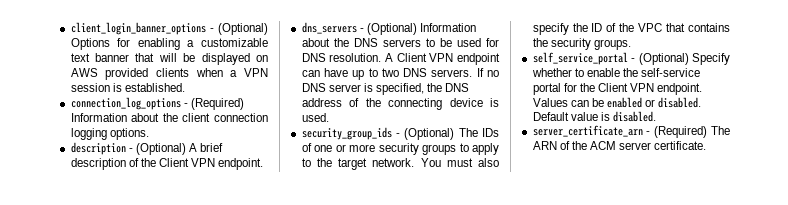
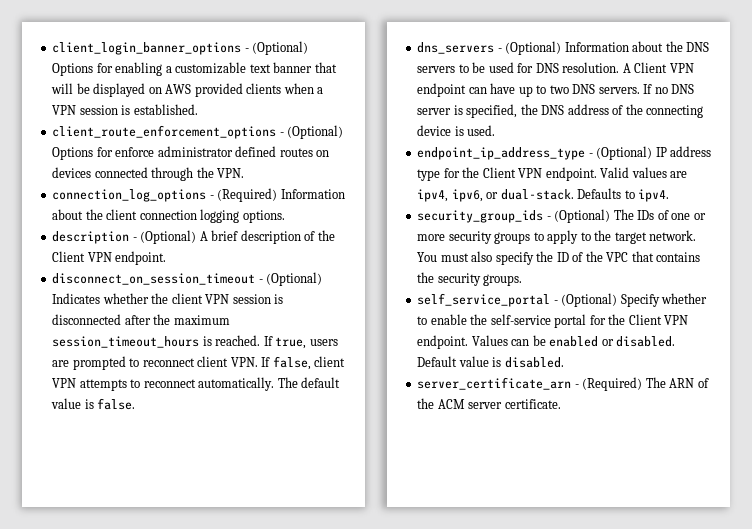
+ client_route_enforcement_options - (Optional) Options for enforce administrator defined routes on devices connected through the VPN.
+ disconnect_on_session_timeout - (Optional) Indicates whether the client VPN session is disconnected after the maximum session_timeout_hours is reached. If true, users are prompted to reconnect client VPN. If false, client VPN attempts to reconnect automatically. The default value is false.
+ endpoint_ip_address_type - (Optional) IP address type for the Client VPN endpoint. Valid values are ipv4, ipv6, or dual-stack. Defaults to ipv4.

